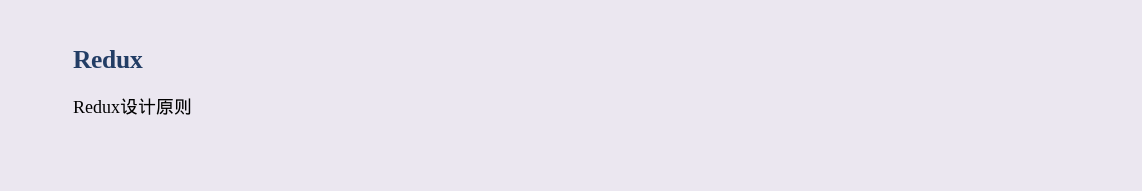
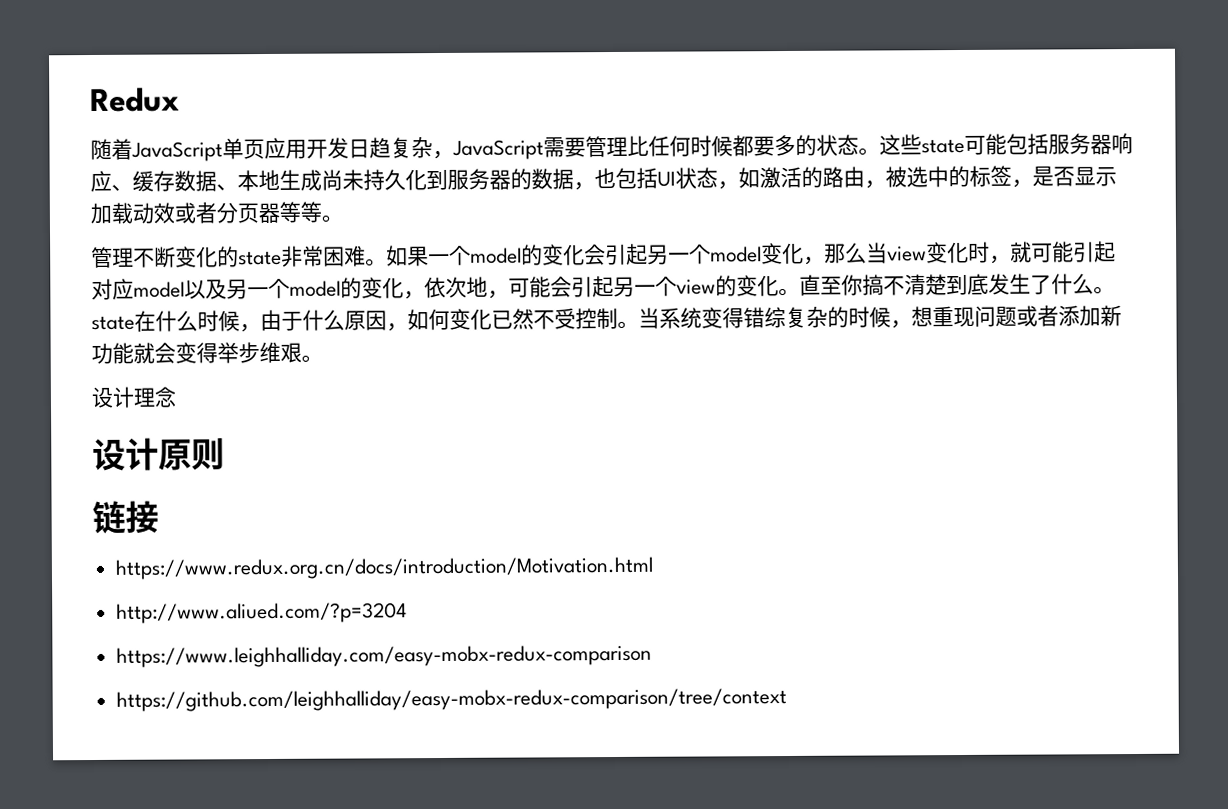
- Redux设计原则
+ 随着JavaScript单页应用开发日趋复杂，JavaScript需要管理比任何时候都要多的状态。这些state可能包括服务器响应、缓存数据、本地生成尚未持久化到服务器的数据，也包括UI状态，如激活的路由，被选中的标签，是否显示加载动效或者分页器等等。
+ 管理不断变化的state非常困难。如果一个model的变化会引起另一个model变化，那么当view变化时，就可能引起对应model以及另一个model的变化，依次地，可能会引起另一个view的变化。直至你搞不清楚到底发生了什么。state在什么时候，由于什么原因，如何变化已然不受控制。当系统变得错综复杂的时候，想重现问题或者添加新功能就会变得举步维艰。
+ 设计理念
+ 设计原则
+ 链接
+ https://www.redux.org.cn/docs/introduction/Motivation.html
+ http://www.aliued.com/?p=3204
+ https://www.leighhalliday.com/easy-mobx-redux-comparison
+ https://github.com/leighhalliday/easy-mobx-redux-comparison/tree/context

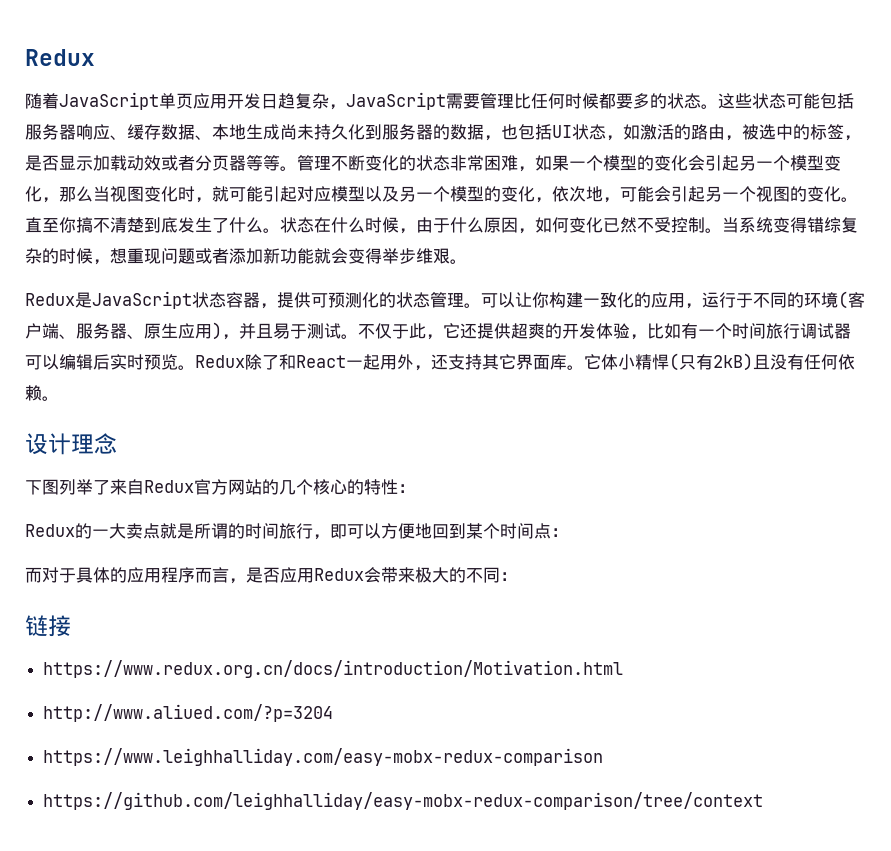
- 这些state可能包括服务器响应、缓存数据、本地生成尚未持久化到服务器的数据，也包括UI状态，如激活的路由，被选中的标签，是否显示加载动效或者分页器等等。
- 管理不断变化的state非常困难。如果一个model的变化会引起另一个model变化，那么当view变化时，就可能引起对应model以及另一个model的变化，依次地，可能会引起另一个view的变化。
+ 这些状态可能包括服务器响应、缓存数据、本地生成尚未持久化到服务器的数据，也包括UI状态，如激活的路由，被选中的标签，是否显示加载动效或者分页器等等。管理不断变化的状态非常困难，如果一个模型的变化会引起另一个模型变化，那么当视图变化时，就可能引起对应模型以及另一个模型的变化，依次地，可能会引起另一个视图的变化。
- 直至你搞不清楚到底发生了什么。state在什么时候，由于什么原因，如何变化已然不受控制。
+ 直至你搞不清楚到底发生了什么。状态在什么时候，由于什么原因，如何变化已然不受控制。
+ Redux是JavaScript状态容器，提供可预测化的状态管理。可以让你构建一致化的应用，运行于不同的环境(客户端、服务器、原生应用)，并且易于测试。不仅于此，它还提供超爽的开发体验，比如有一个时间旅行调试器可以编辑后实时预览。Redux除了和React一起用外，还支持其它界面库。它体小精悍(只有2kB)且没有任何依赖。
  设计理念
- 设计原则
+ 下图列举了来自Redux官方网站的几个核心的特性：
+ Redux的一大卖点就是所谓的时间旅行，即可以方便地回到某个时间点：
+ 而对于具体的应用程序而言，是否应用Redux会带来极大的不同：

